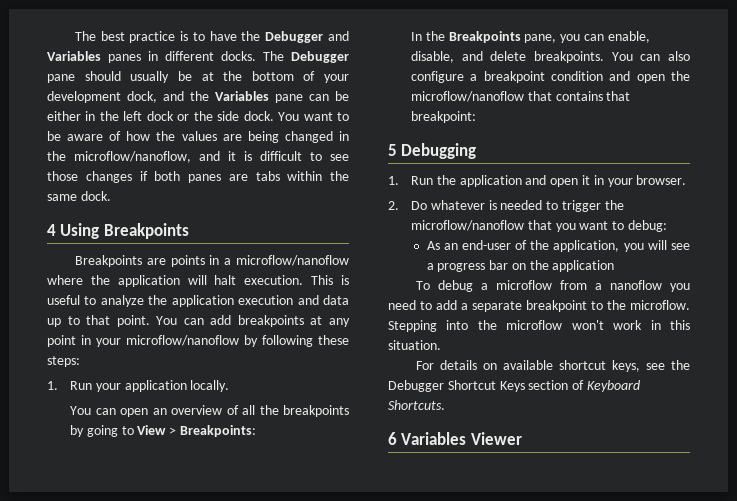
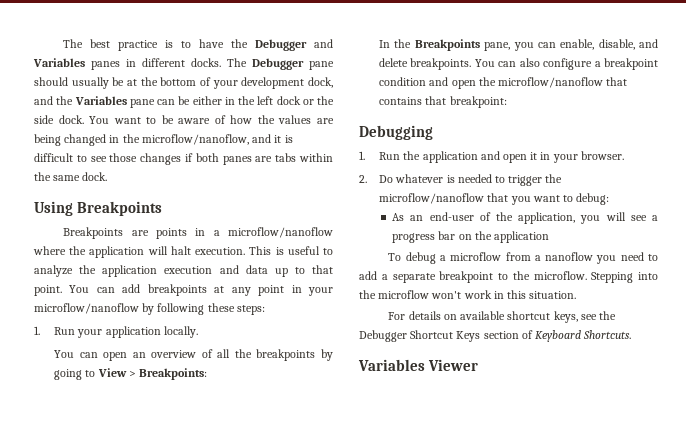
- 4 Using Breakpoints
+ Using Breakpoints
- 5 Debugging
+ Debugging
- 6 Variables Viewer
+ Variables Viewer

